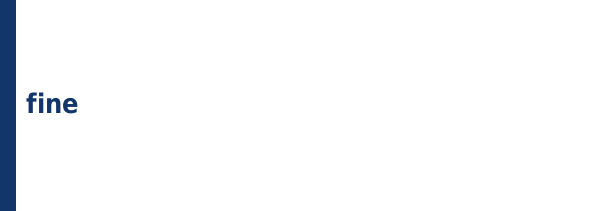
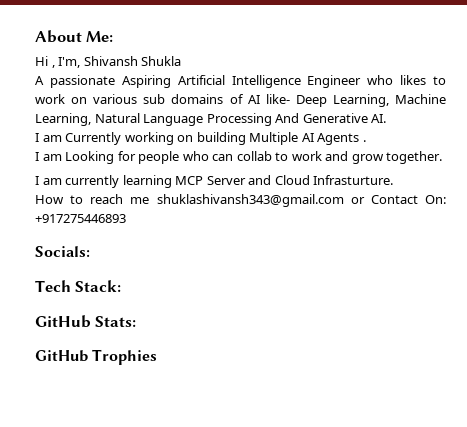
- fine
+ About Me:
+ Hi , I'm, Shivansh Shukla
+ A passionate Aspiring Artificial Intelligence Engineer who likes to work on various sub domains of AI like- Deep Learning, Machine Learning, Natural Language Processing And Generative AI.
+ I am Currently working on building Multiple AI Agents .
+ I am Looking for people who can collab to work and grow together.
+ I am currently learning MCP Server and Cloud Infrasturture.
+ How to reach me shuklashivansh343@gmail.com or Contact On: +917275446893
+ Socials:
+ Tech Stack:
+ GitHub Stats:
+ GitHub Trophies

